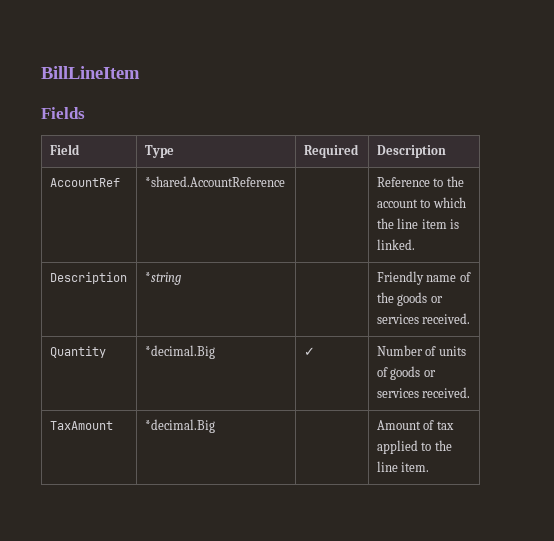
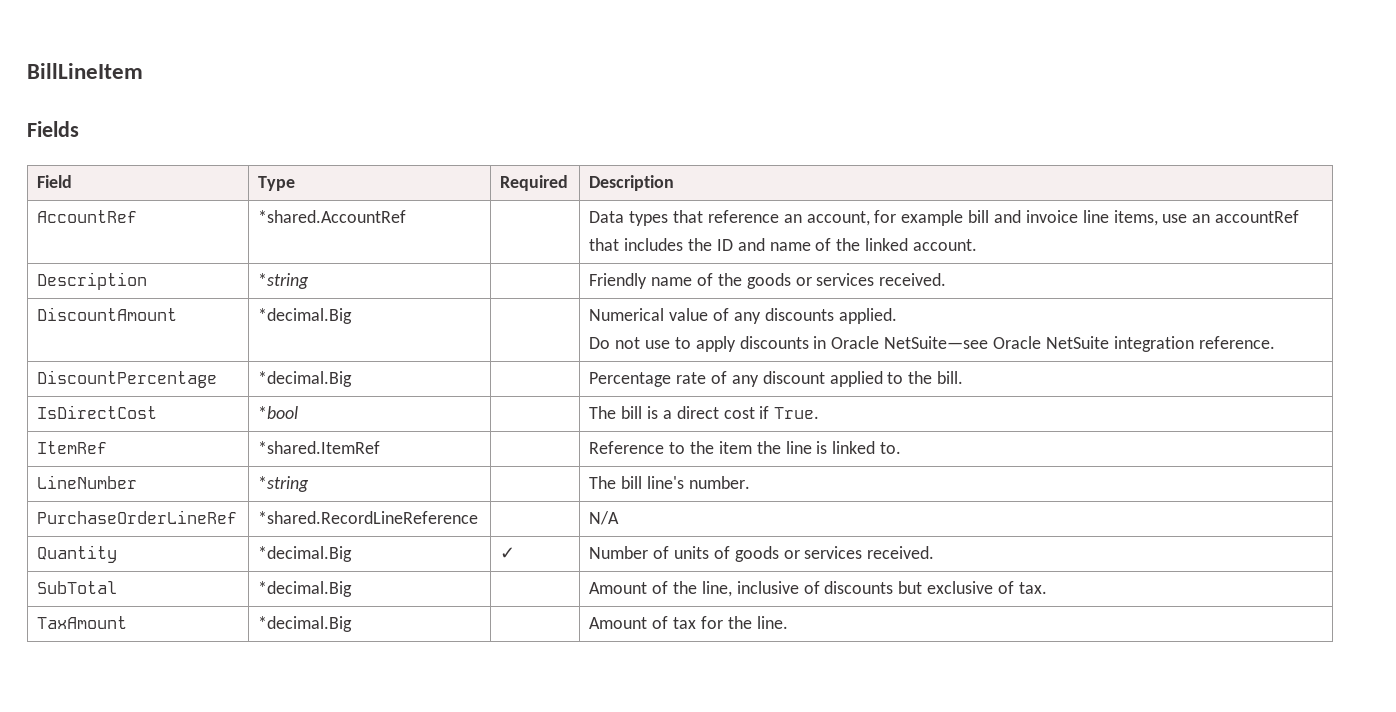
- AccountRef | *shared.AccountReference | | Reference to the account to which the line item is linked.
+ AccountRef | *shared.AccountRef | | Data types that reference an account, for example bill and invoice line items, use an accountRef that includes the ID and name of the linked account.
+ DiscountAmount | *decimal.Big | | Numerical value of any discounts applied.
+ Do not use to apply discounts in Oracle NetSuite—see Oracle NetSuite integration reference.
+ DiscountPercentage | *decimal.Big | | Percentage rate of any discount applied to the bill.
+ IsDirectCost | *bool | | The bill is a direct cost if True.
+ ItemRef | *shared.ItemRef | | Reference to the item the line is linked to.
+ LineNumber | *string | | The bill line's number.
+ PurchaseOrderLineRef | *shared.RecordLineReference | | N/A
+ SubTotal | *decimal.Big | | Amount of the line, inclusive of discounts but exclusive of tax.
- TaxAmount | *decimal.Big | | Amount of tax applied to the line item.
+ TaxAmount | *decimal.Big | | Amount of tax for the line.

